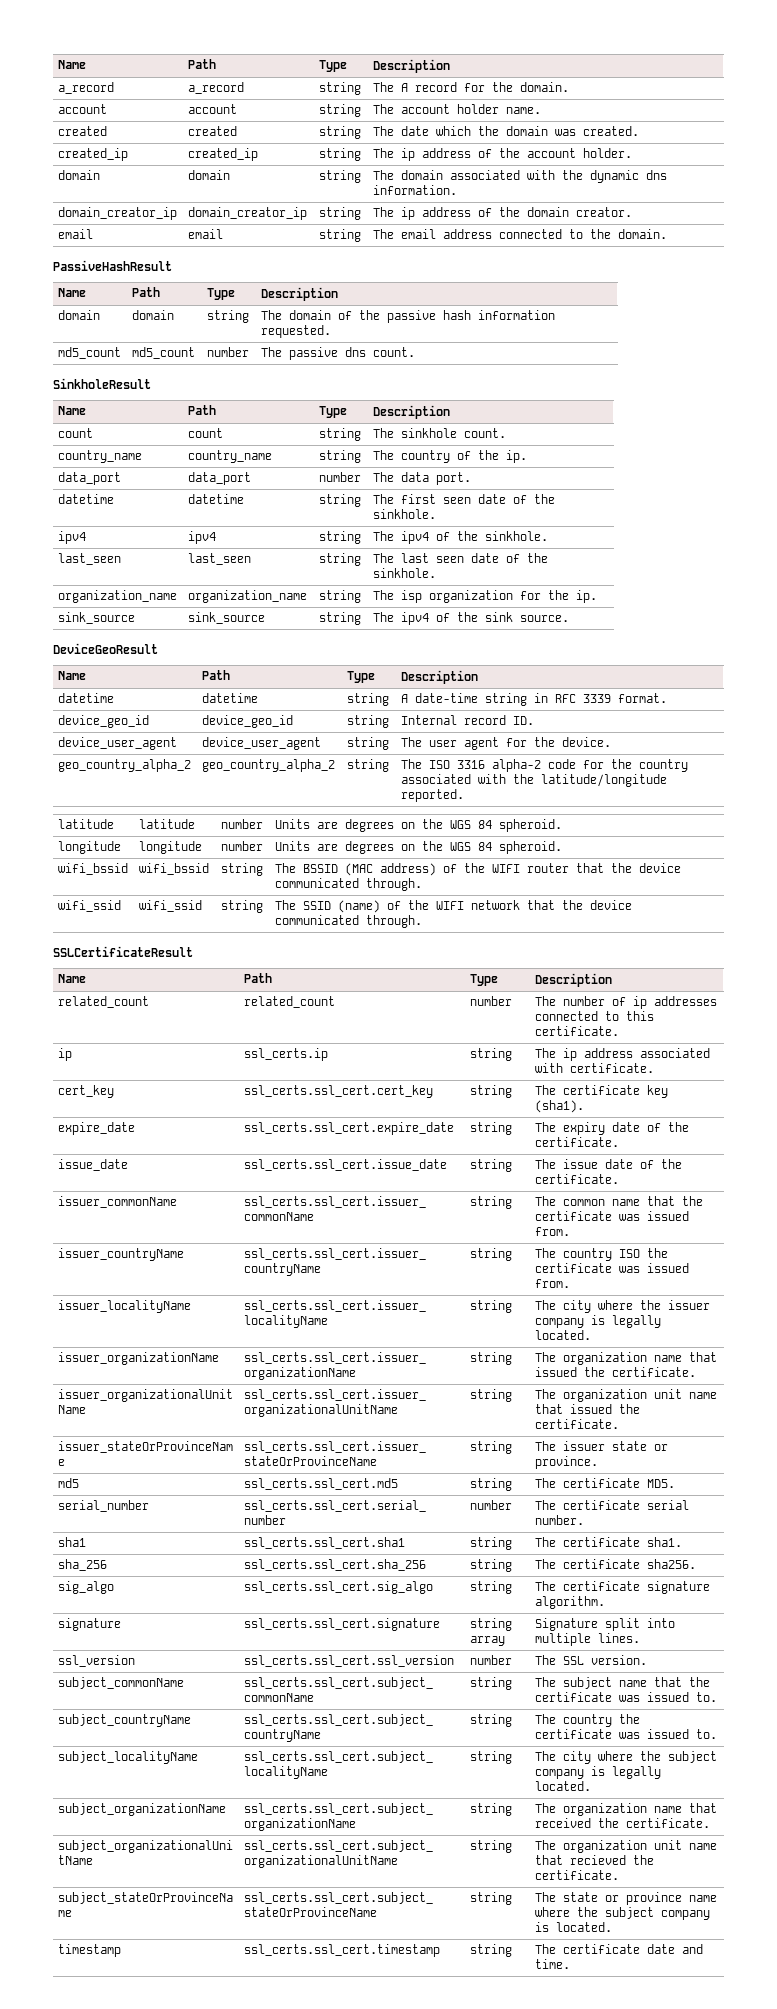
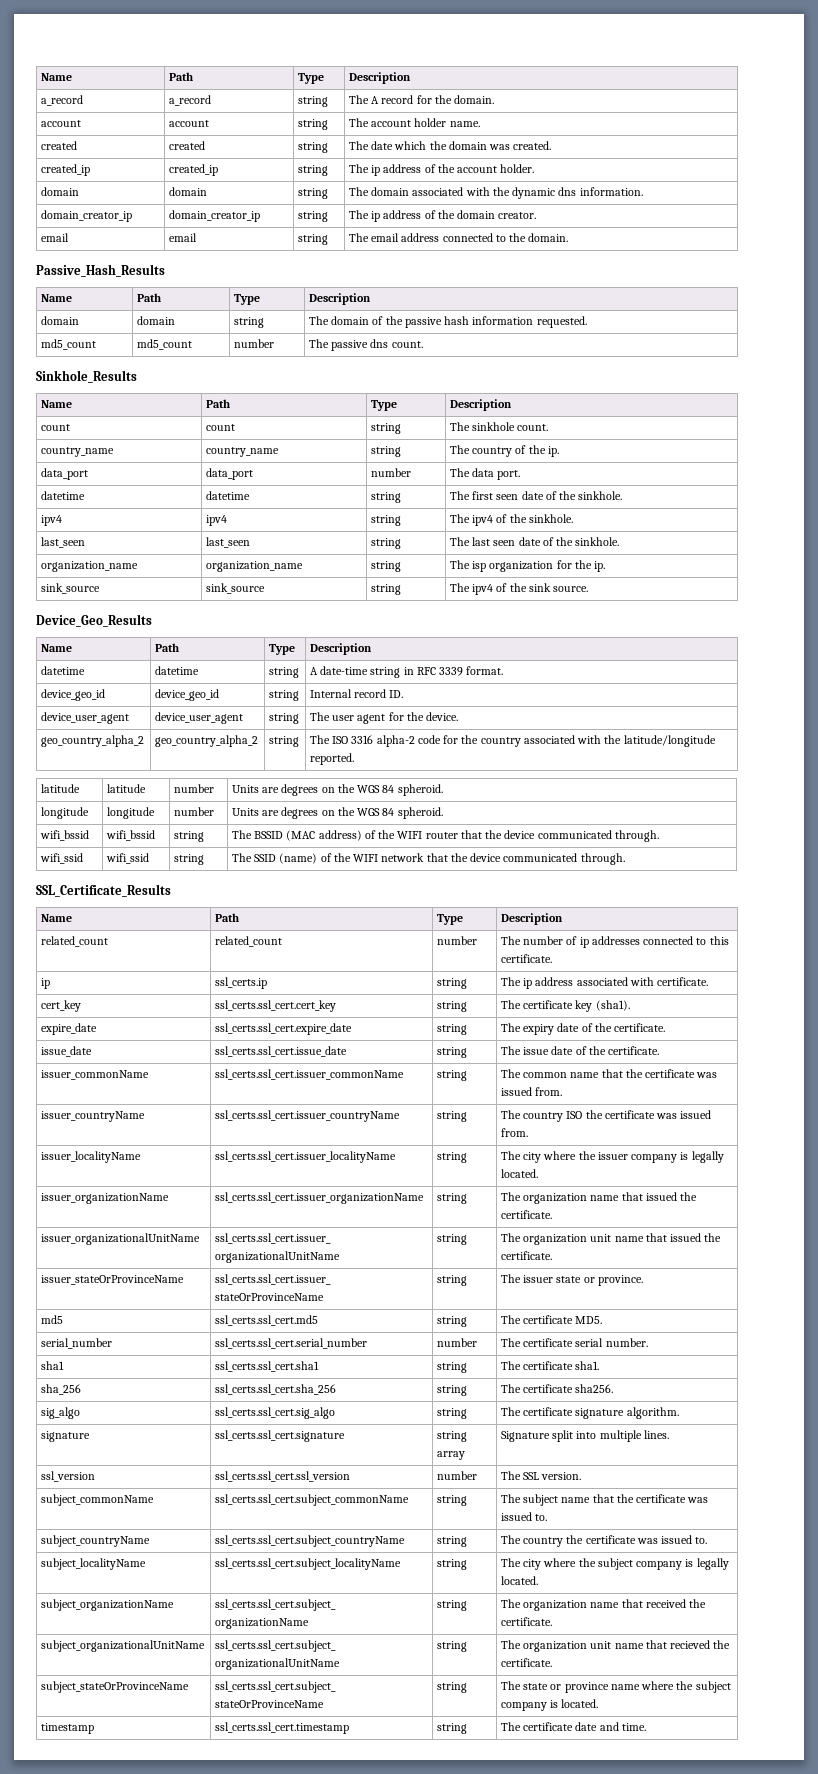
- PassiveHashResult
+ Passive_Hash_Results
- SinkholeResult
+ Sinkhole_Results
- DeviceGeoResult
+ Device_Geo_Results
- SSLCertificateResult
+ SSL_Certificate_Results

